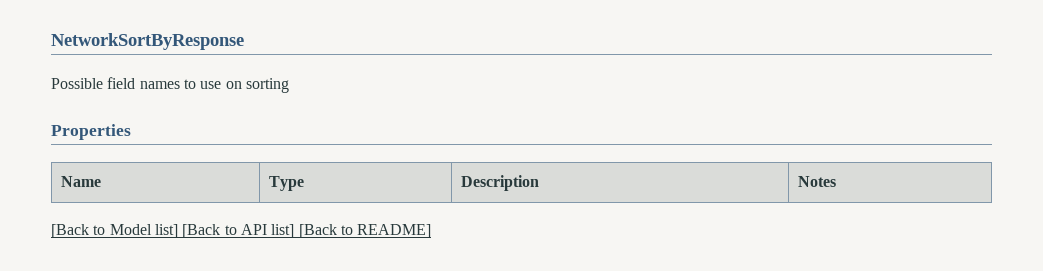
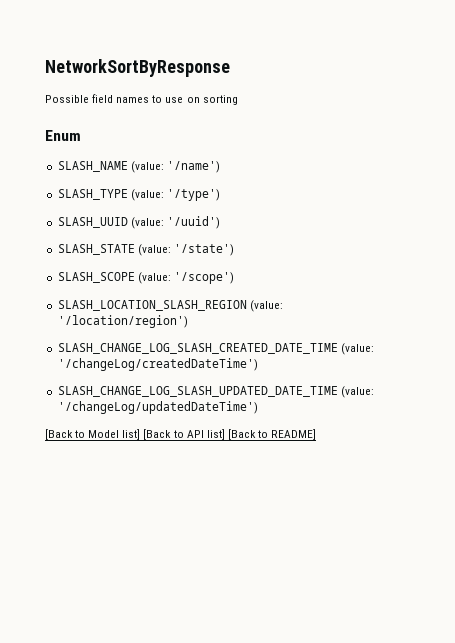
- Properties
- Name | Type | Description | Notes
+ Enum
+ SLASH_NAME (value: '/name')
+ SLASH_TYPE (value: '/type')
+ SLASH_UUID (value: '/uuid')
+ SLASH_STATE (value: '/state')
+ SLASH_SCOPE (value: '/scope')
+ SLASH_LOCATION_SLASH_REGION (value: '/location/region')
+ SLASH_CHANGE_LOG_SLASH_CREATED_DATE_TIME (value: '/changeLog/createdDateTime')
+ SLASH_CHANGE_LOG_SLASH_UPDATED_DATE_TIME (value: '/changeLog/updatedDateTime')

